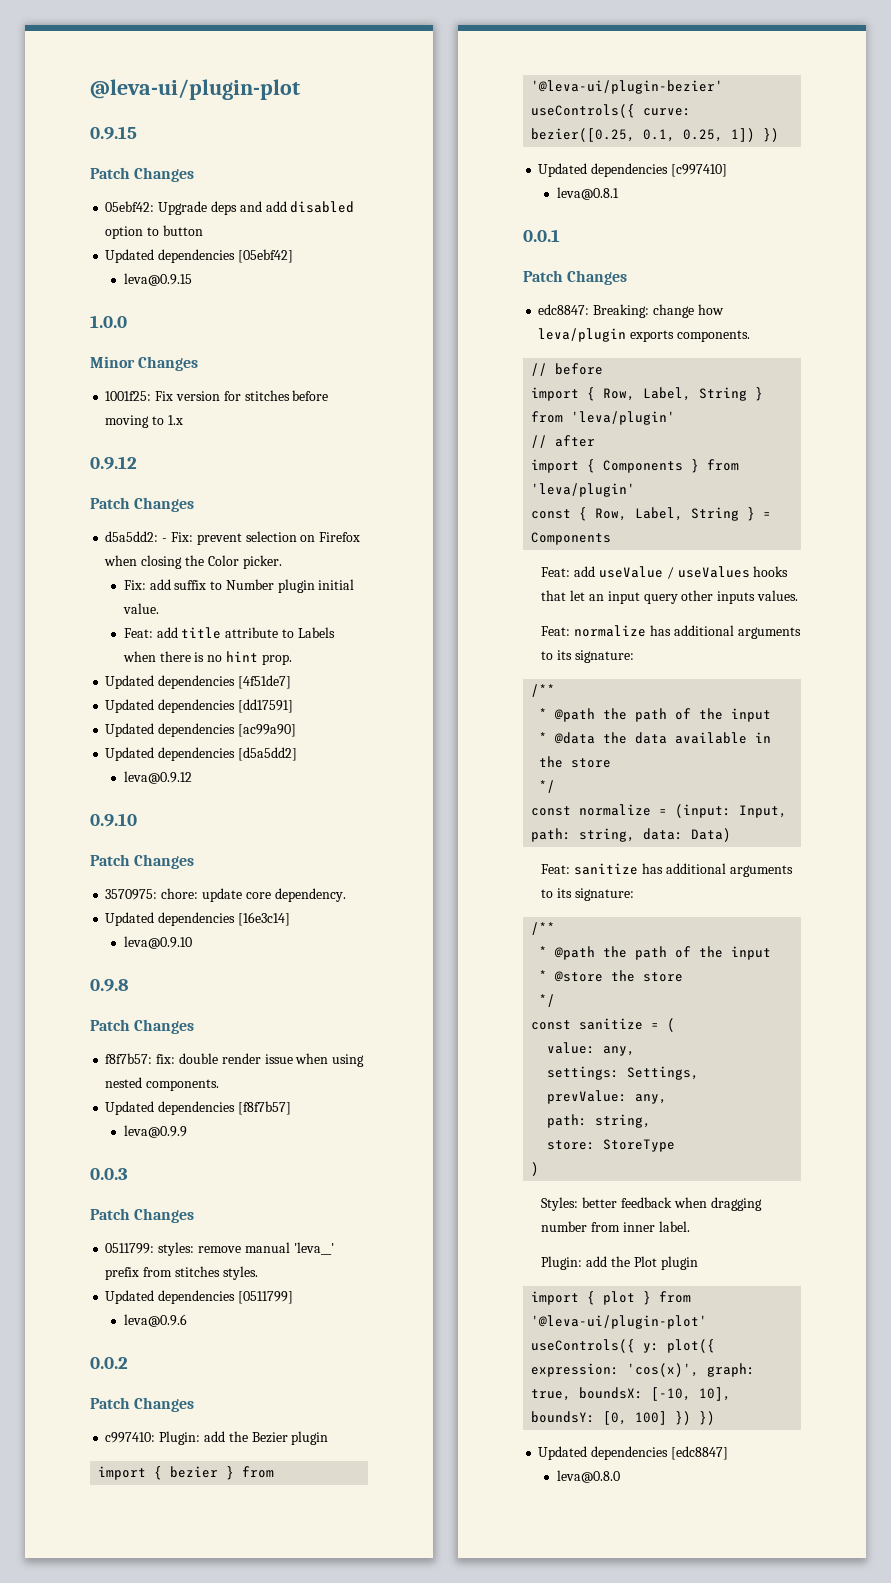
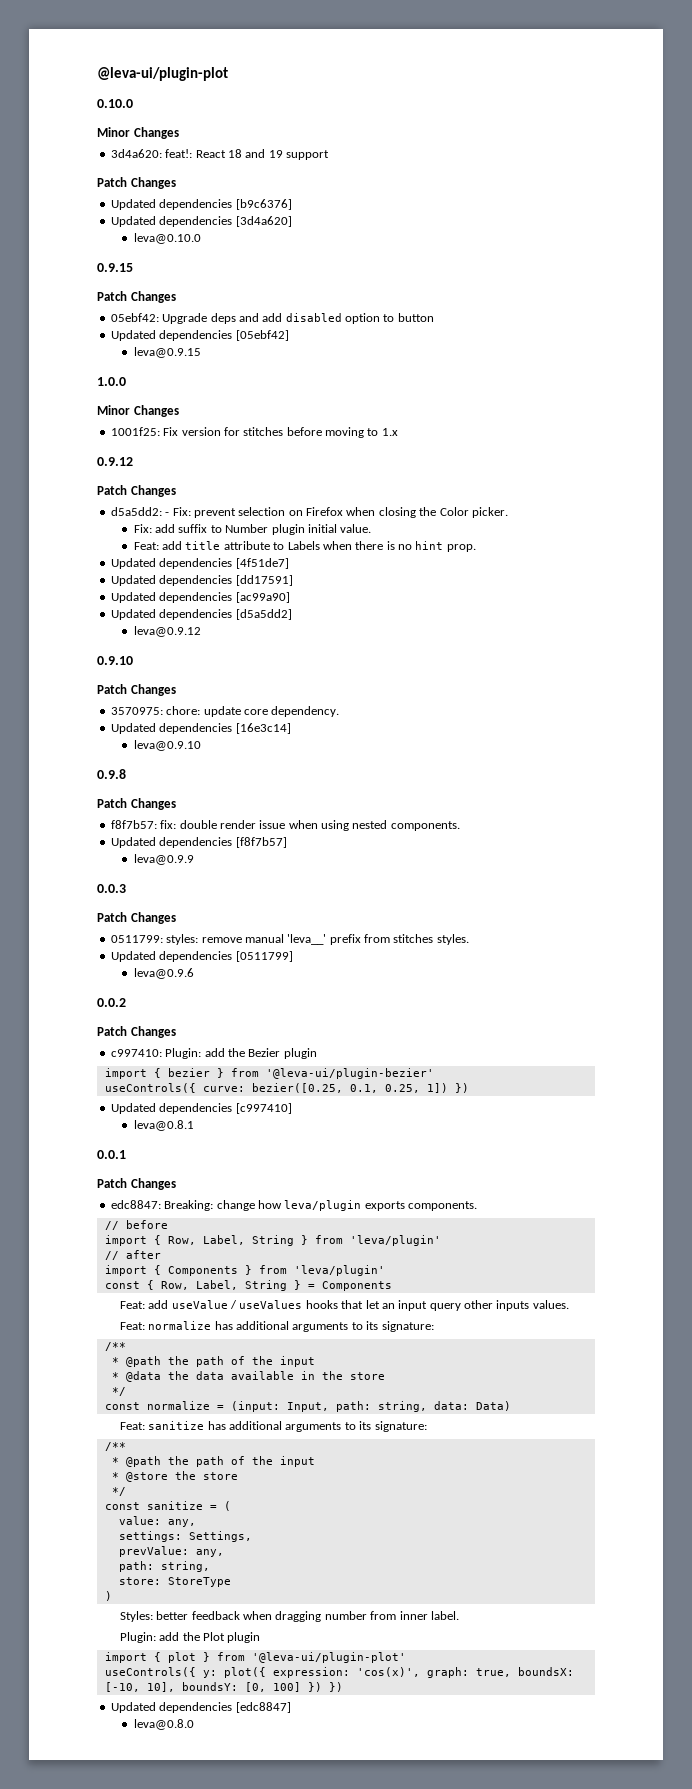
+ 0.10.0
+ Minor Changes
+ 3d4a620: feat!: React 18 and 19 support
+ Patch Changes
+ Updated dependencies [b9c6376]
+ Updated dependencies [3d4a620]
+ leva@0.10.0

